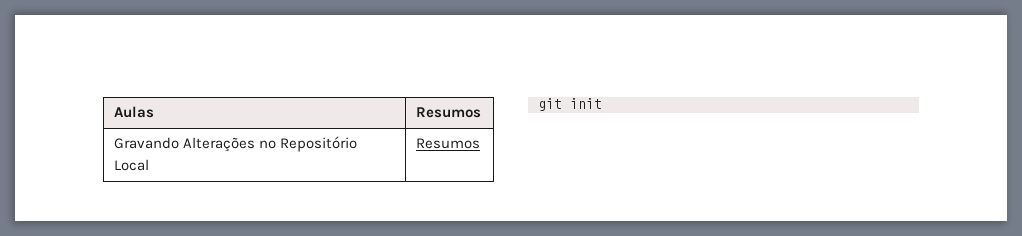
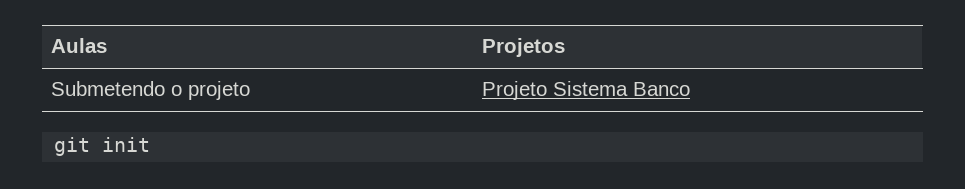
- Aulas | Resumos
- Gravando Alterações no Repositório Local | Resumos
+ Aulas | Projetos
+ Submetendo o projeto | Projeto Sistema Banco

